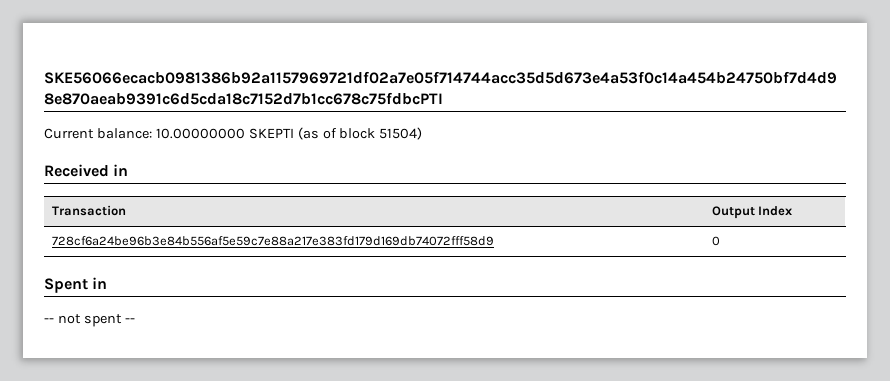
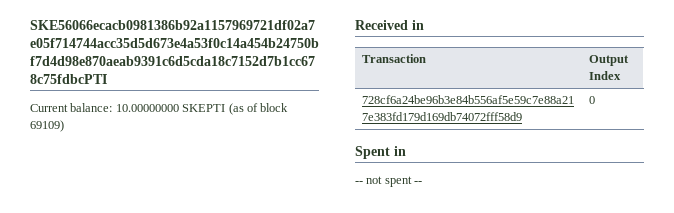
- Current balance: 10.00000000 SKEPTI (as of block 51504)
+ Current balance: 10.00000000 SKEPTI (as of block 69109)

